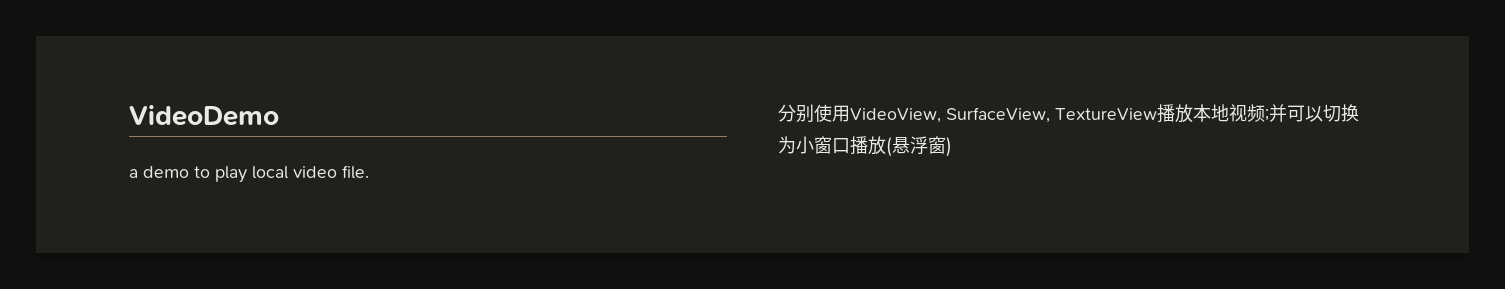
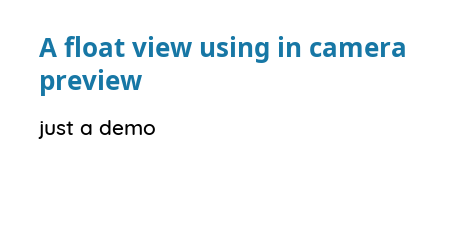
- VideoDemo
- a demo to play local video file.
- 分别使用VideoView, SurfaceView, TextureView播放本地视频;并可以切换为小窗口播放(悬浮窗)
+ A float view using in camera preview
+ just a demo

